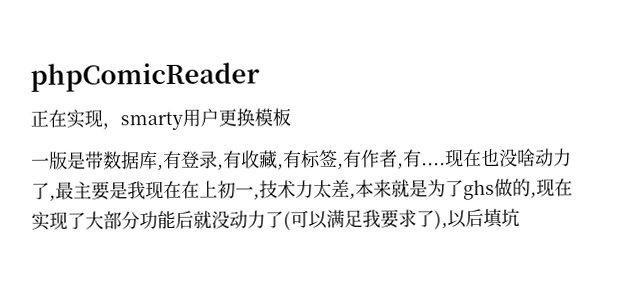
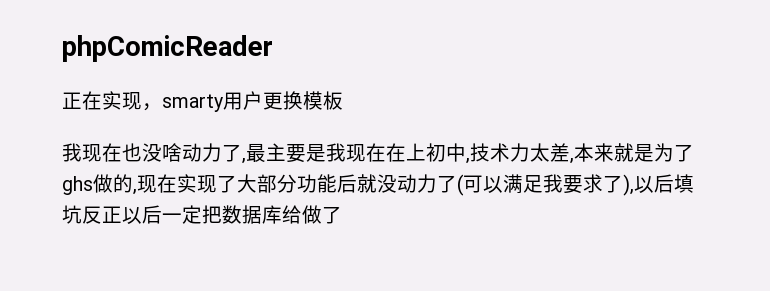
- 一版是带数据库,有登录,有收藏,有标签,有作者,有....现在也没啥动力了,最主要是我现在在上初一,技术力太差,本来就是为了ghs做的,现在实现了大部分功能后就没动力了(可以满足我要求了),以后填坑
+ 我现在也没啥动力了,最主要是我现在在上初中,技术力太差,本来就是为了ghs做的,现在实现了大部分功能后就没动力了(可以满足我要求了),以后填坑反正以后一定把数据库给做了

